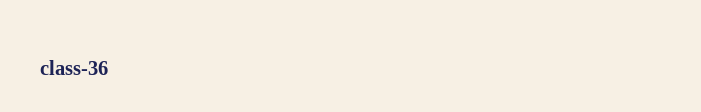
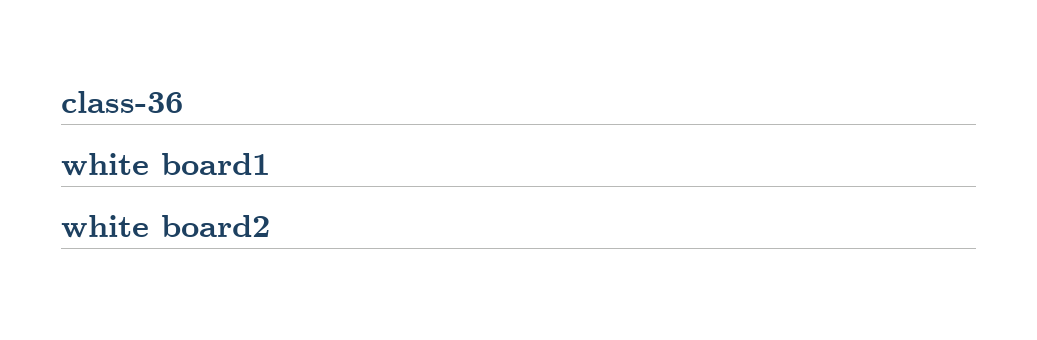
+ white board1
+ white board2

